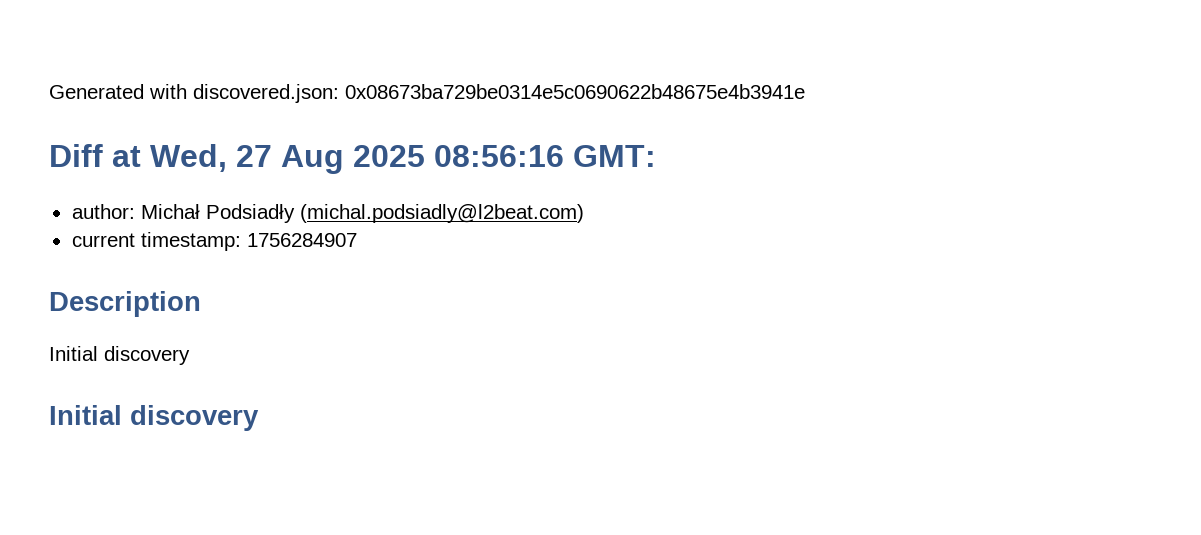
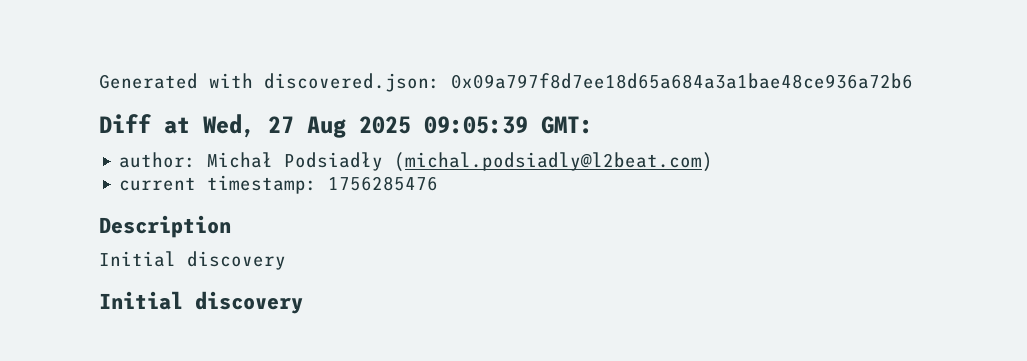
- Generated with discovered.json: 0x08673ba729be0314e5c0690622b48675e4b3941e
+ Generated with discovered.json: 0x09a797f8d7ee18d65a684a3a1bae48ce936a72b6
- Diff at Wed, 27 Aug 2025 08:56:16 GMT:
+ Diff at Wed, 27 Aug 2025 09:05:39 GMT:
- current timestamp: 1756284907
+ current timestamp: 1756285476

